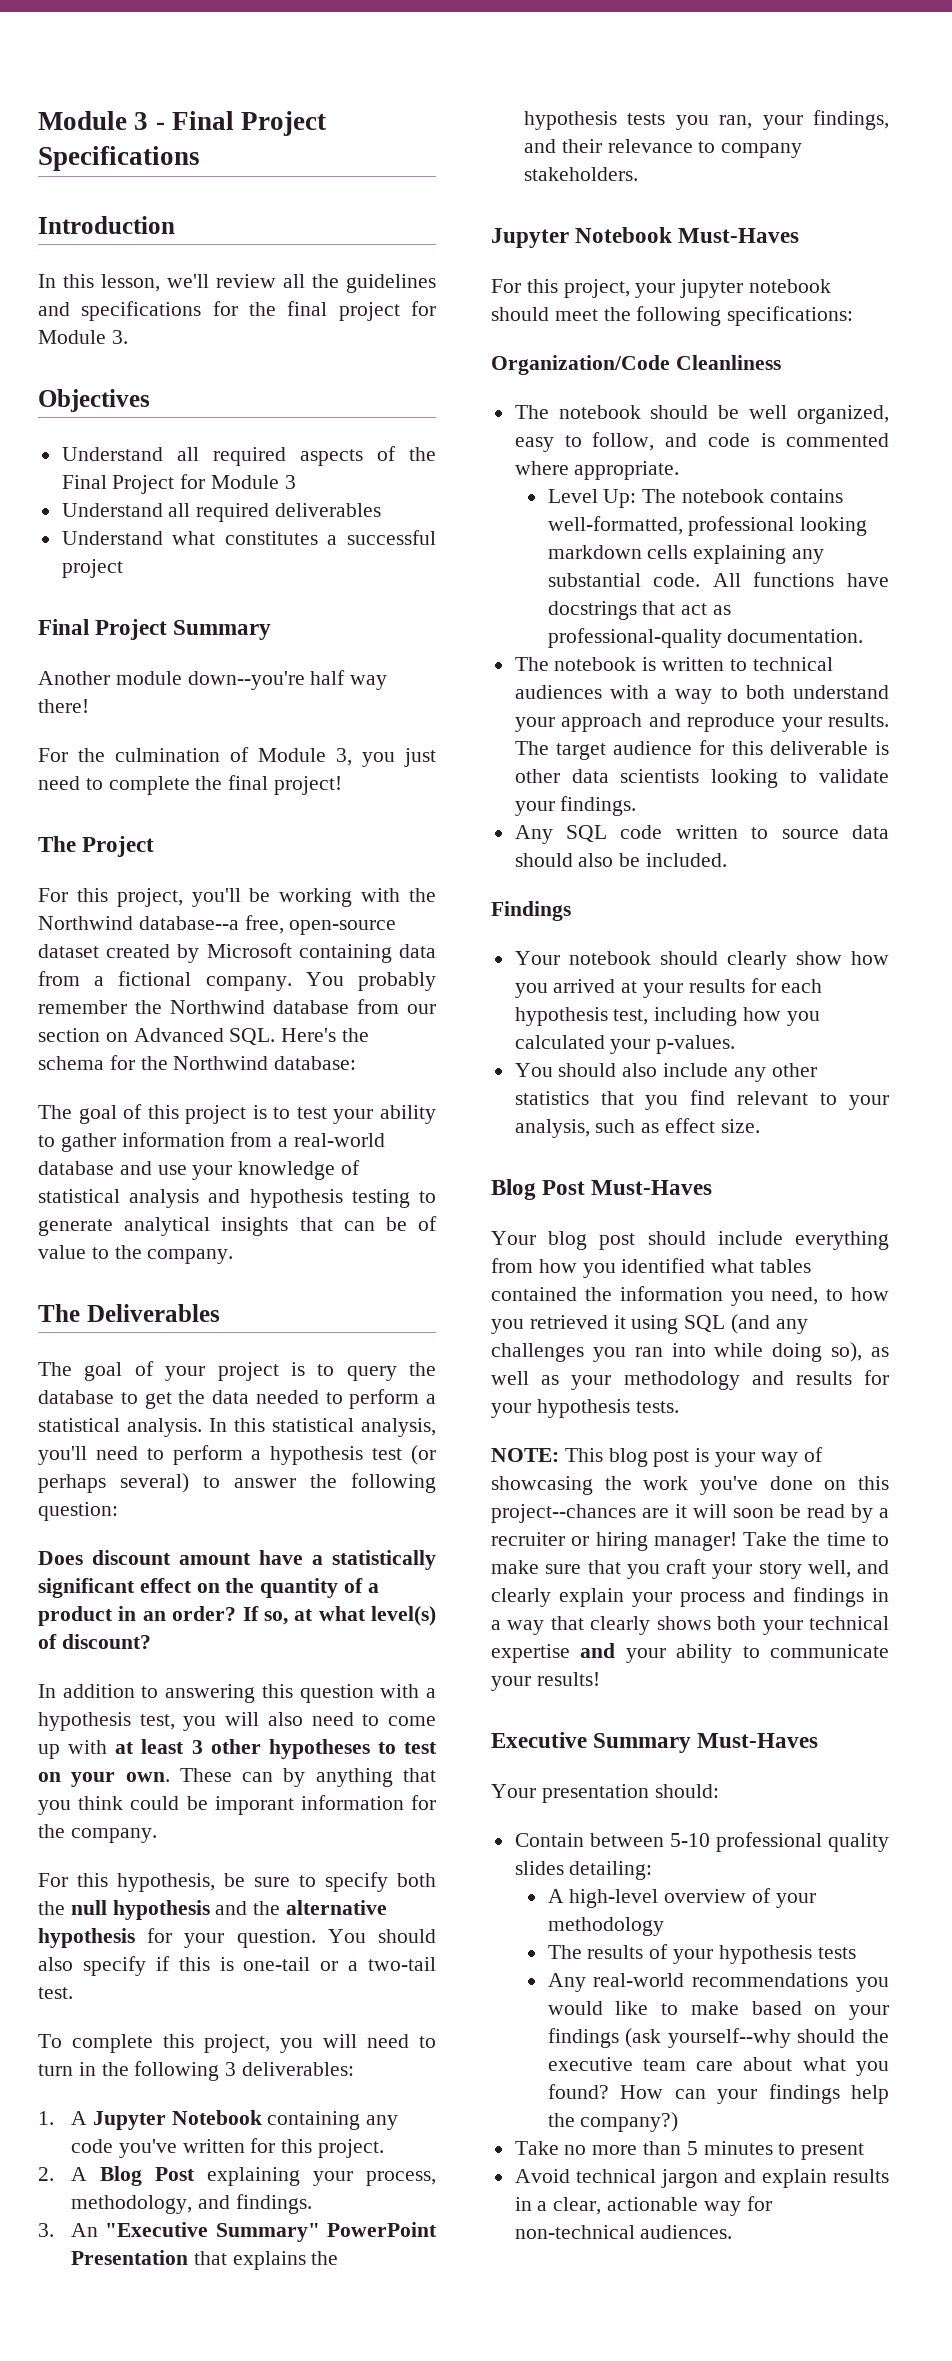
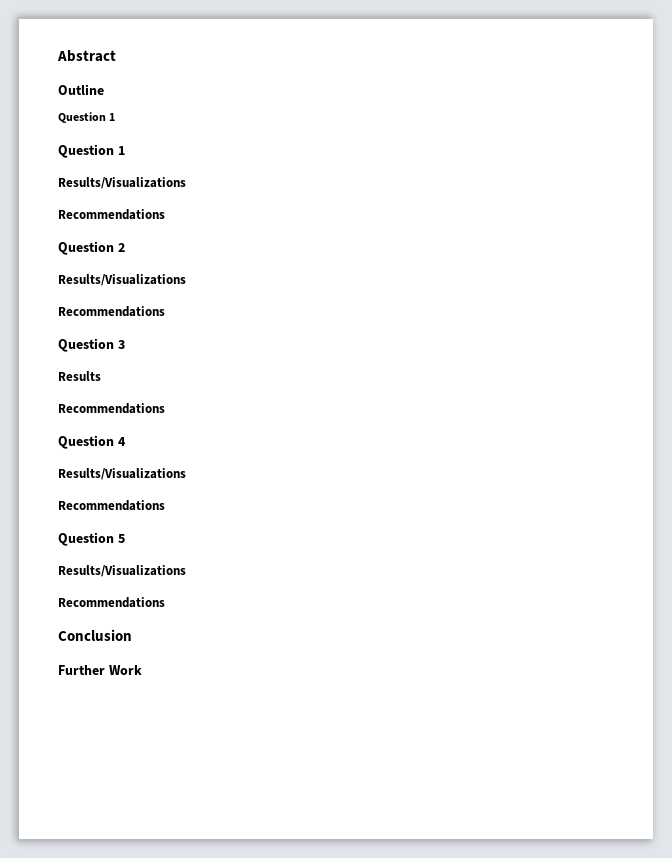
- Module 3 - Final Project Specifications
- Introduction
- In this lesson, we'll review all the guidelines and specifications for the final project for Module 3.
- Objectives
- Understand all required aspects of the Final Project for Module 3
- Understand all required deliverables
- Understand what constitutes a successful project
- Final Project Summary
- Another module down--you're half way there!
- For the culmination of Module 3, you just need to complete the final project!
- The Project
- For this project, you'll be working with the Northwind database--a free, open-source dataset created by Microsoft containing data from a fictional company. You probably remember the Northwind database from our section on Advanced SQL. Here's the schema for the Northwind database:
- The goal of this project is to test your ability to gather information from a real-world database and use your knowledge of statistical analysis and hypothesis testing to generate analytical insights that can be of value to the company.
- The Deliverables
- The goal of your project is to query the database to get the data needed to perform a statistical analysis. In this statistical analysis, you'll need to perform a hypothesis test (or perhaps several) to answer the following question:
- Does discount amount have a statistically significant effect on the quantity of a product in an order? If so, at what level(s) of discount?
- In addition to answering this question with a hypothesis test, you will also need to come up with at least 3 other hypotheses to test on your own. These can by anything that you think could be imporant information for the company.
- For this hypothesis, be sure to specify both the null hypothesis and the alternative hypothesis for your question. You should also specify if this is one-tail or a two-tail test.
- To complete this project, you will need to turn in the following 3 deliverables:
- 1. A Jupyter Notebook containing any code you've written for this project.
- 2. A Blog Post explaining your process, methodology, and findings.
- 3. An "Executive Summary" PowerPoint Presentation that explains the hypothesis tests you ran, your findings, and their relevance to company stakeholders.
- Jupyter Notebook Must-Haves
- For this project, your jupyter notebook should meet the following specifications:
- Organization/Code Cleanliness
- The notebook should be well organized, easy to follow, and code is commented where appropriate.
- Level Up: The notebook contains well-formatted, professional looking markdown cells explaining any substantial code. All functions have docstrings that act as professional-quality documentation.
- The notebook is written to technical audiences with a way to both understand your approach and reproduce your results. The target audience for this deliverable is other data scientists looking to validate your findings.
- Any SQL code written to source data should also be included.
- Findings
- Your notebook should clearly show how you arrived at your results for each hypothesis test, including how you calculated your p-values.
- You should also include any other statistics that you find relevant to your analysis, such as effect size.
- Blog Post Must-Haves
- Your blog post should include everything from how you identified what tables contained the information you need, to how you retrieved it using SQL (and any challenges you ran into while doing so), as well as your methodology and results for your hypothesis tests.
- NOTE: This blog post is your way of showcasing the work you've done on this project--chances are it will soon be read by a recruiter or hiring manager! Take the time to make sure that you craft your story well, and clearly explain your process and findings in a way that clearly shows both your technical expertise and your ability to communicate your results!
- Executive Summary Must-Haves
- Your presentation should:
- Contain between 5-10 professional quality slides detailing:
- A high-level overview of your methodology
- The results of your hypothesis tests
- Any real-world recommendations you would like to make based on your findings (ask yourself--why should the executive team care about what you found? How can your findings help the company?)
- Take no more than 5 minutes to present
- Avoid technical jargon and explain results in a clear, actionable way for non-technical audiences.
+ Abstract
+ Outline
+ Question 1
+ Question 1
+ Results/Visualizations
+ Recommendations
+ Question 2
+ Results/Visualizations
+ Recommendations
+ Question 3
+ Results
+ Recommendations
+ Question 4
+ Results/Visualizations
+ Recommendations
+ Question 5
+ Results/Visualizations
+ Recommendations
+ Conclusion
+ Further Work

